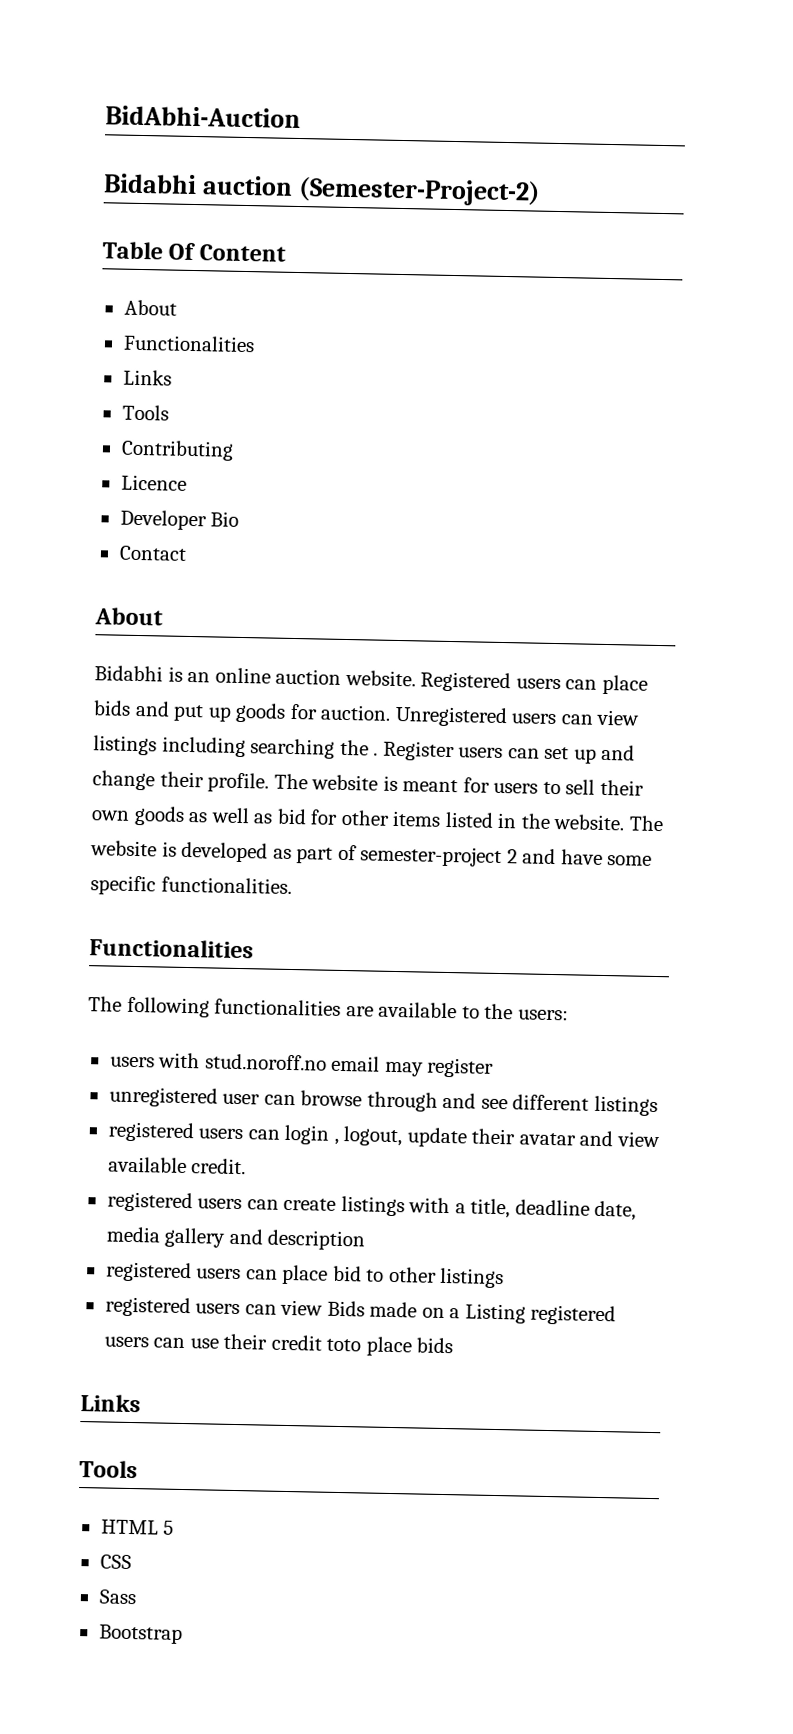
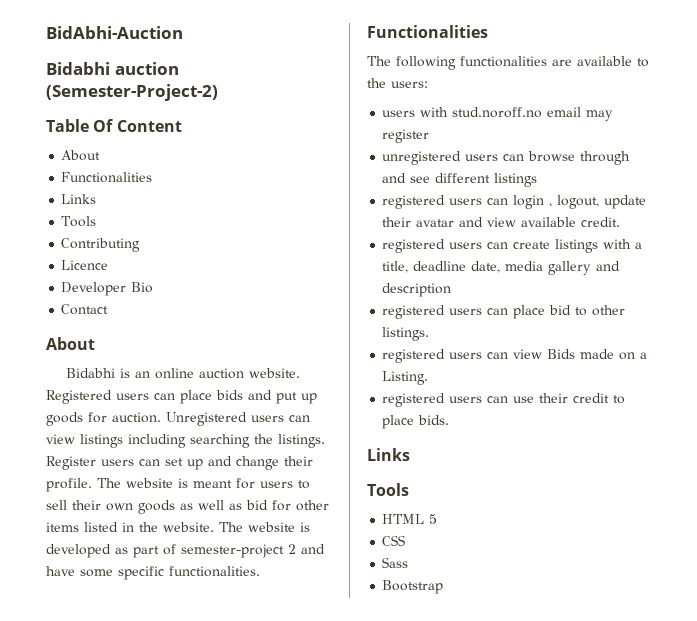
- Unregistered users can view listings including searching the .
+ Unregistered users can view listings including searching the listings.
- unregistered user can browse through and see different listings
+ unregistered users can browse through and see different listings
- registered users can place bid to other listings
+ registered users can place bid to other listings.
- registered users can view Bids made on a Listing registered users can use their credit toto place bids
+ registered users can view Bids made on a Listing.
+ registered users can use their credit to place bids.

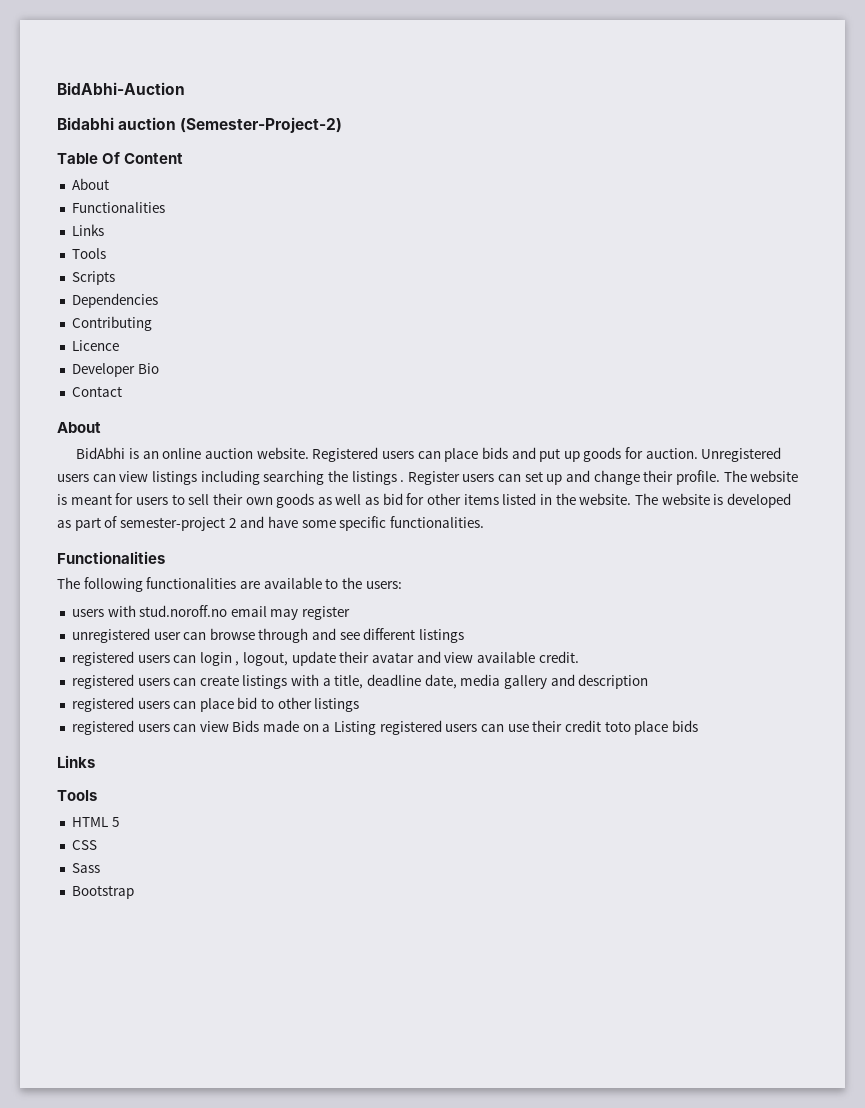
+ Scripts
+ Dependencies
- Bidabhi is an online auction website.
+ BidAbhi is an online auction website.
- Unregistered users can view listings including searching the listings.
+ Unregistered users can view listings including searching the listings .
- unregistered users can browse through and see different listings
+ unregistered user can browse through and see different listings
- registered users can place bid to other listings.
+ registered users can place bid to other listings
- registered users can view Bids made on a Listing.
- registered users can use their credit to place bids.
+ registered users can view Bids made on a Listing registered users can use their credit toto place bids

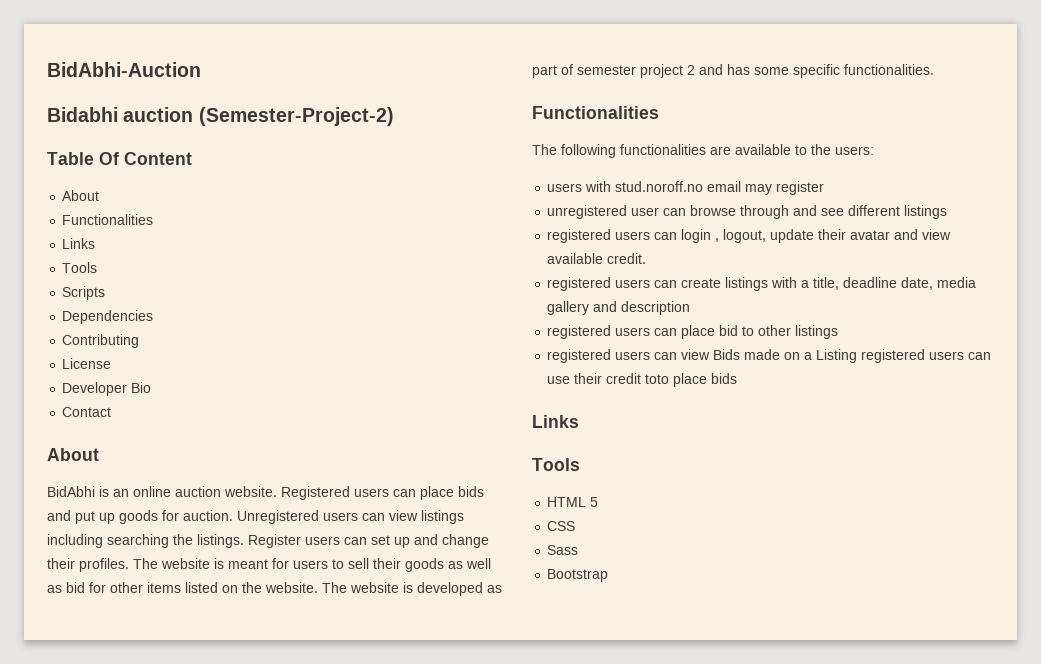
- Licence
+ License
- Unregistered users can view listings including searching the listings .
+ Unregistered users can view listings including searching the listings.
- Register users can set up and change their profile.
+ Register users can set up and change their profiles.
- The website is meant for users to sell their own goods as well as bid for other items listed in the website.
+ The website is meant for users to sell their goods as well as bid for other items listed on the website.
- The website is developed as part of semester-project 2 and have some specific functionalities.
+ The website is developed as part of semester project 2 and has some specific functionalities.

